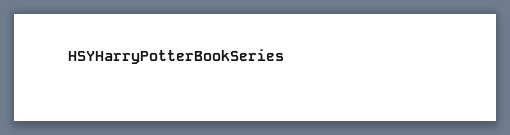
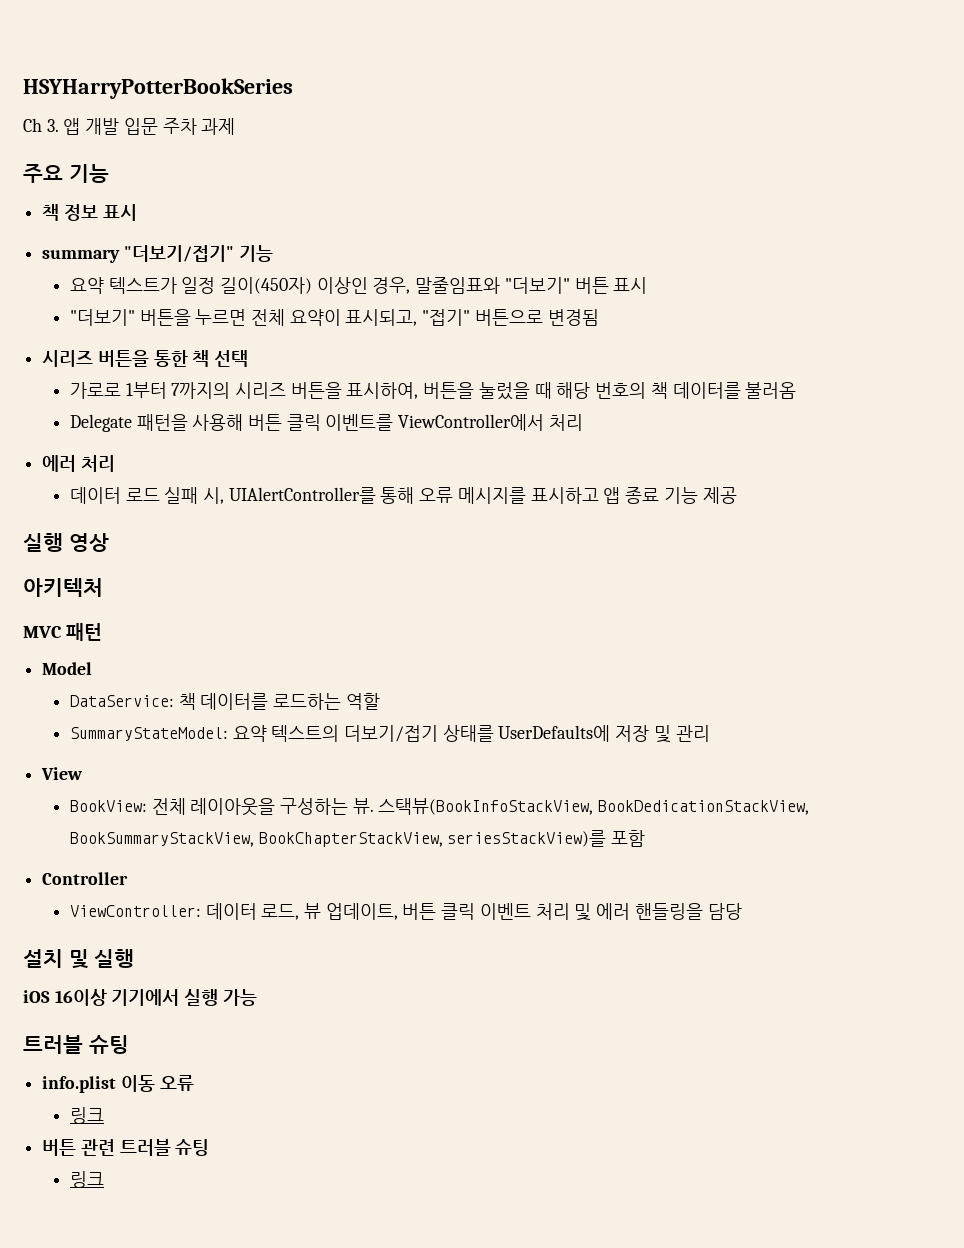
+ Ch 3. 앱 개발 입문 주차 과제
+ 주요 기능
+ 책 정보 표시
+ summary "더보기/접기" 기능
+ 요약 텍스트가 일정 길이(450자) 이상인 경우, 말줄임표와 "더보기" 버튼 표시
+ "더보기" 버튼을 누르면 전체 요약이 표시되고, "접기" 버튼으로 변경됨
+ 시리즈 버튼을 통한 책 선택
+ 가로로 1부터 7까지의 시리즈 버튼을 표시하여, 버튼을 눌렀을 때 해당 번호의 책 데이터를 불러옴
+ Delegate 패턴을 사용해 버튼 클릭 이벤트를 ViewController에서 처리
+ 에러 처리
+ 데이터 로드 실패 시, UIAlertController를 통해 오류 메시지를 표시하고 앱 종료 기능 제공
+ 실행 영상
+ 아키텍처
+ MVC 패턴
+ Model
+ DataService: 책 데이터를 로드하는 역할
+ SummaryStateModel: 요약 텍스트의 더보기/접기 상태를 UserDefaults에 저장 및 관리
+ View
+ BookView: 전체 레이아웃을 구성하는 뷰. 스택뷰(BookInfoStackView, BookDedicationStackView, BookSummaryStackView, BookChapterStackView, seriesStackView)를 포함
+ Controller
+ ViewController: 데이터 로드, 뷰 업데이트, 버튼 클릭 이벤트 처리 및 에러 핸들링을 담당
+ 설치 및 실행
+ iOS 16이상 기기에서 실행 가능
+ 트러블 슈팅
+ info.plist 이동 오류
+ 링크
+ 버튼 관련 트러블 슈팅
+ 링크

